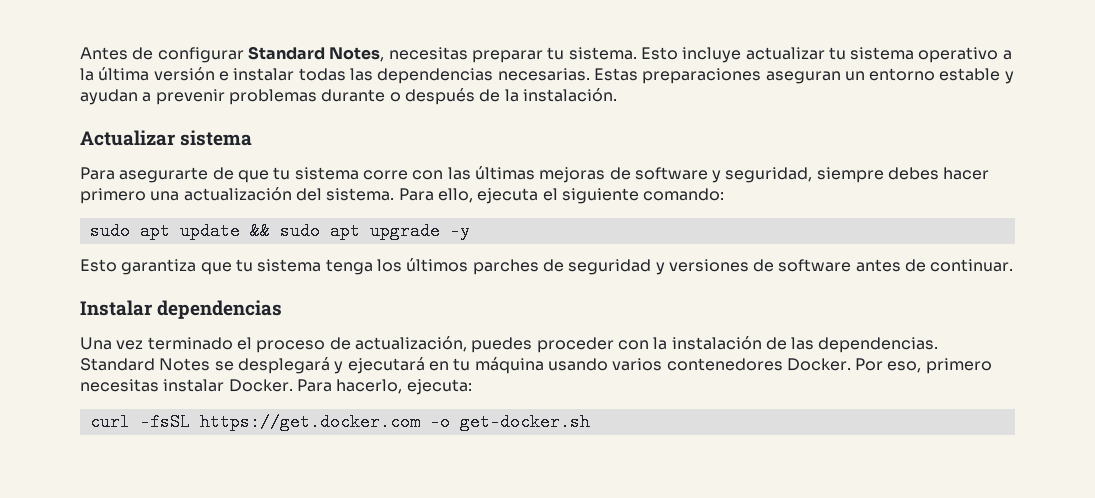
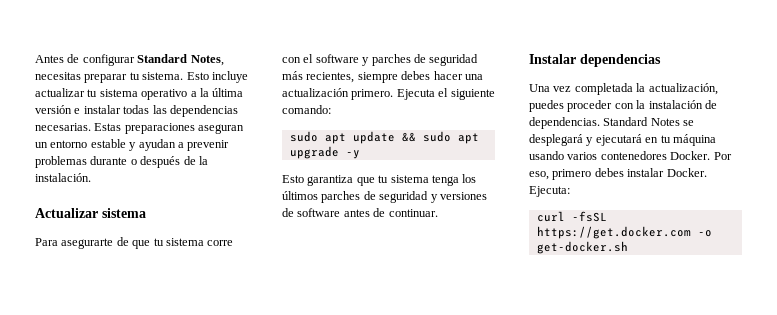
- Para asegurarte de que tu sistema corre con las últimas mejoras de software y seguridad, siempre debes hacer primero una actualización del sistema. Para ello, ejecuta el siguiente comando:
+ Para asegurarte de que tu sistema corre con el software y parches de seguridad más recientes, siempre debes hacer una actualización primero. Ejecuta el siguiente comando:
- Una vez terminado el proceso de actualización, puedes proceder con la instalación de las dependencias.
+ Una vez completada la actualización, puedes proceder con la instalación de dependencias.
- Por eso, primero necesitas instalar Docker.
+ Por eso, primero debes instalar Docker.
- Para hacerlo, ejecuta:
+ Ejecuta:

